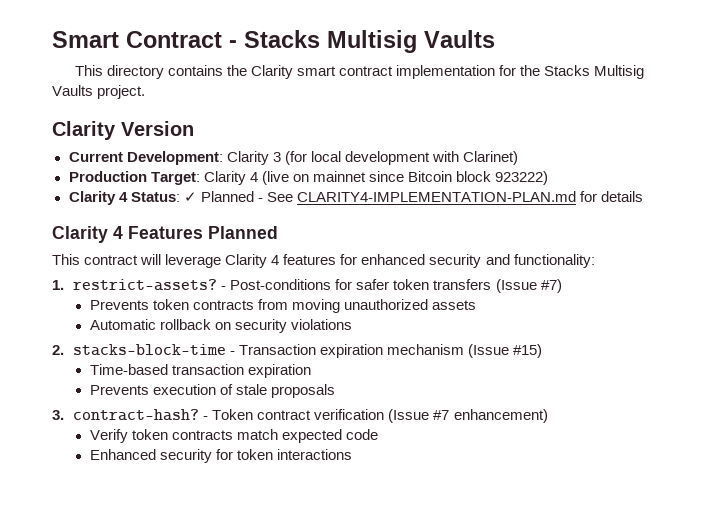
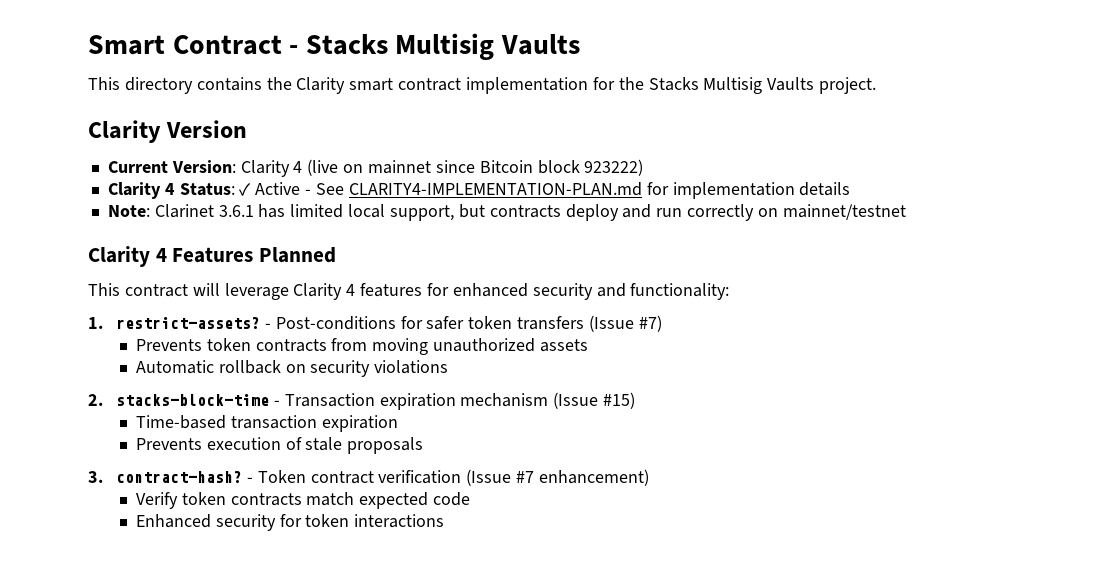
- Current Development: Clarity 3 (for local development with Clarinet)
- Production Target: Clarity 4 (live on mainnet since Bitcoin block 923222)
+ Current Version: Clarity 4 (live on mainnet since Bitcoin block 923222)
- Clarity 4 Status: ✓ Planned - See CLARITY4-IMPLEMENTATION-PLAN.md for details
+ Clarity 4 Status: ✓ Active - See CLARITY4-IMPLEMENTATION-PLAN.md for implementation details
+ Note: Clarinet 3.6.1 has limited local support, but contracts deploy and run correctly on mainnet/testnet

